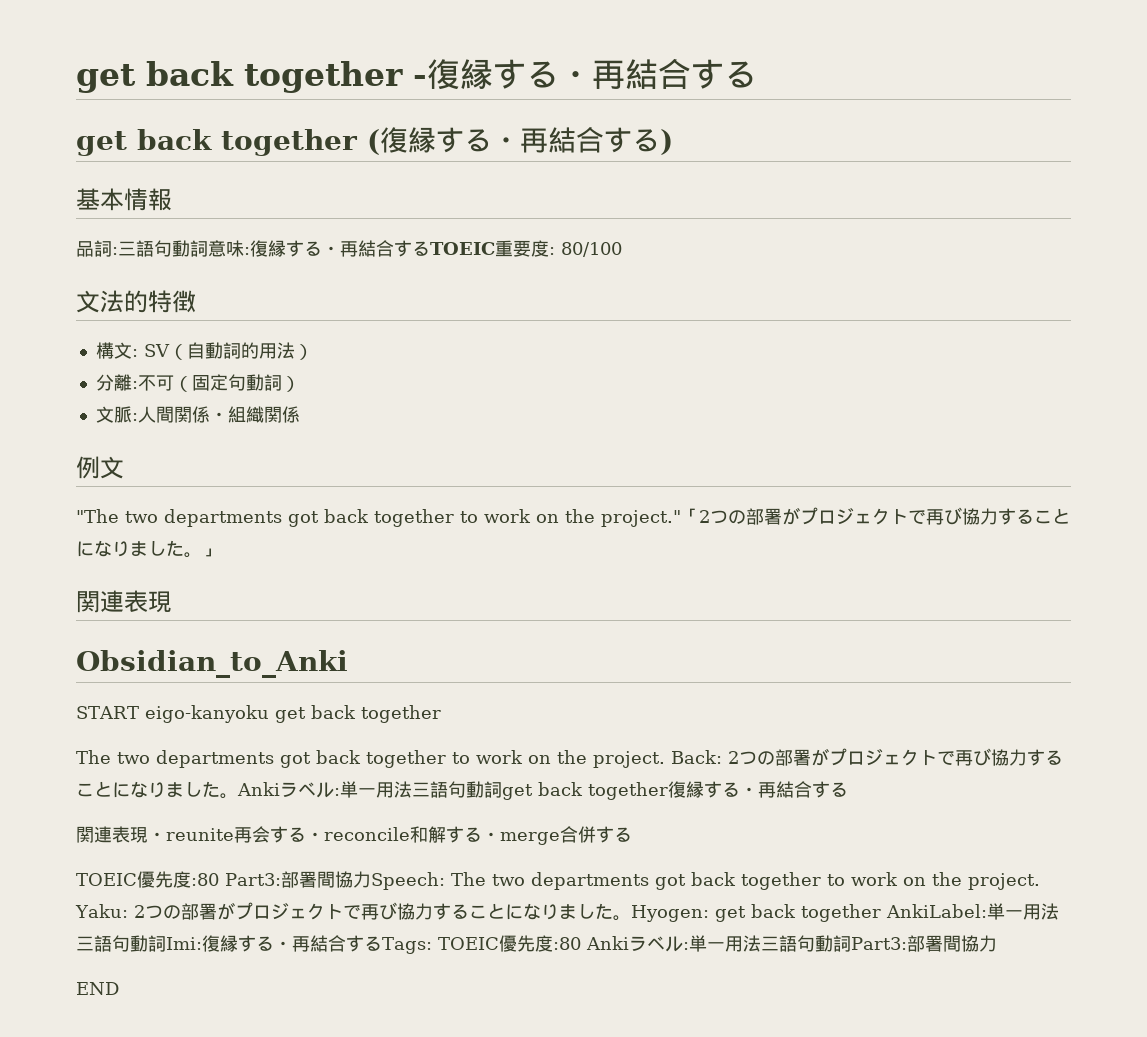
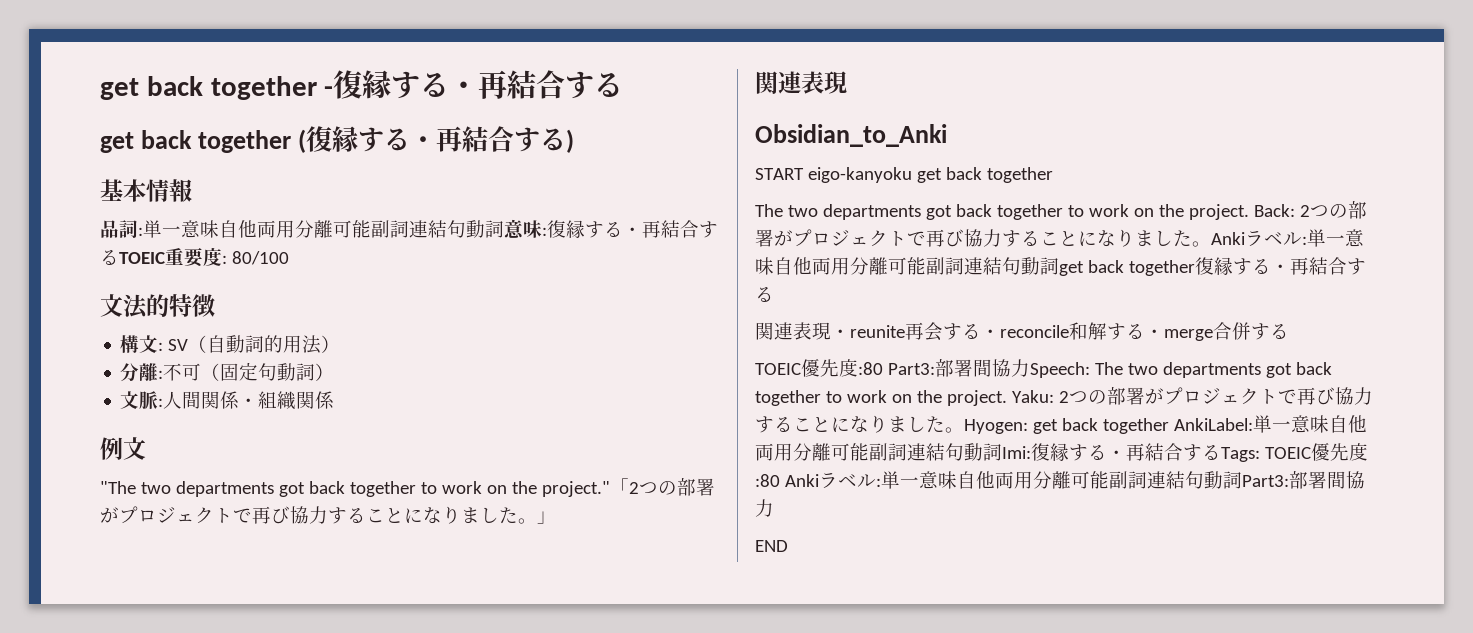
- 品詞:三語句動詞意味:復縁する・再結合するTOEIC重要度: 80/100
+ 品詞:単一意味自他両用分離可能副詞連結句動詞意味:復縁する・再結合するTOEIC重要度: 80/100
- Ankiラベル:単一用法三語句動詞get back together復縁する・再結合する
+ Ankiラベル:単一意味自他両用分離可能副詞連結句動詞get back together復縁する・再結合する
- Hyogen: get back together AnkiLabel:単一用法三語句動詞Imi:復縁する・再結合するTags: TOEIC優先度:80 Ankiラベル:単一用法三語句動詞Part3:部署間協力
+ Hyogen: get back together AnkiLabel:単一意味自他両用分離可能副詞連結句動詞Imi:復縁する・再結合するTags: TOEIC優先度:80 Ankiラベル:単一意味自他両用分離可能副詞連結句動詞Part3:部署間協力

